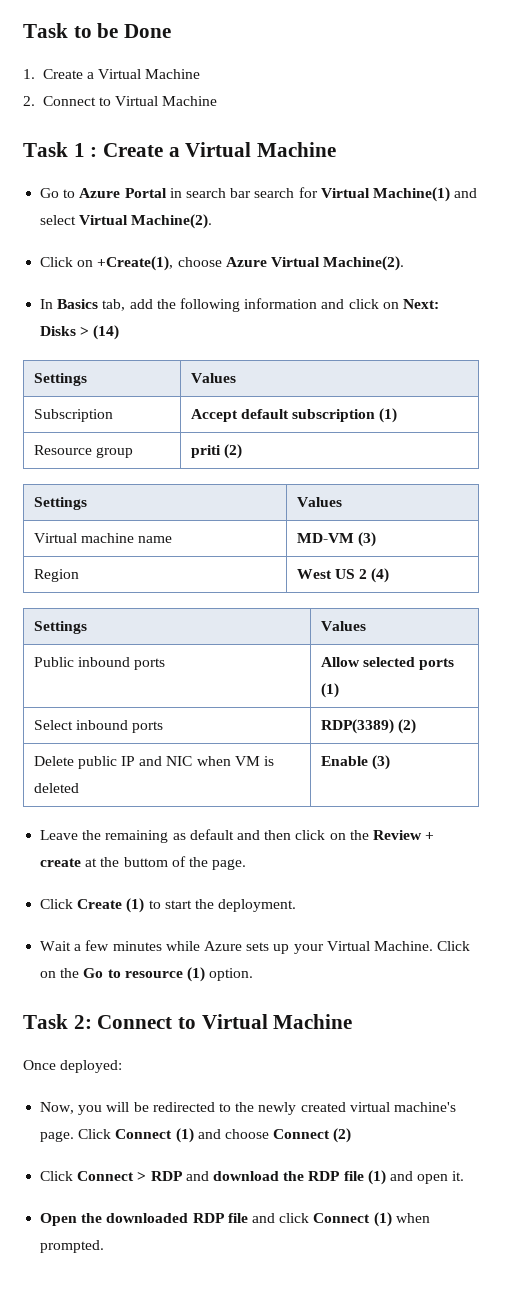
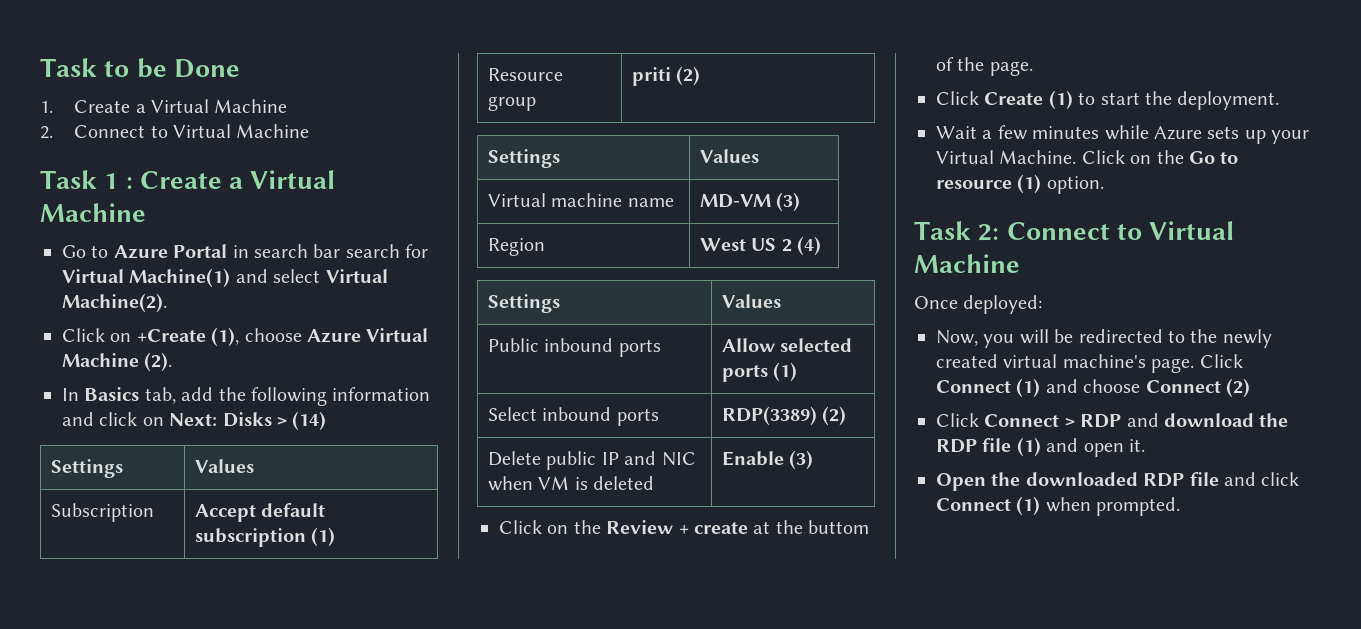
- Click on +Create(1), choose Azure Virtual Machine(2).
+ Click on +Create (1), choose Azure Virtual Machine (2).
- Leave the remaining as default and then click on the Review + create at the buttom of the page.
+ Click on the Review + create at the buttom of the page.

